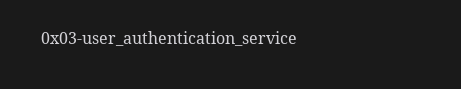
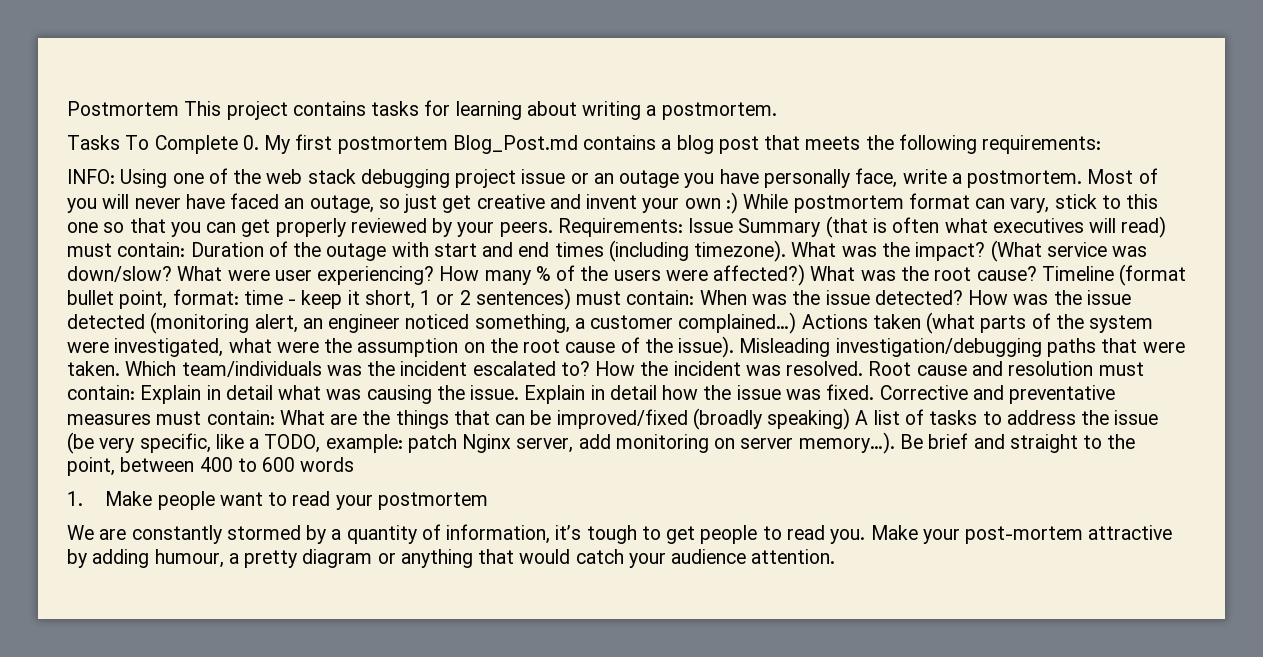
- 0x03-user_authentication_service
+ Postmortem This project contains tasks for learning about writing a postmortem.
+ Tasks To Complete 0. My first postmortem Blog_Post.md contains a blog post that meets the following requirements:
+ INFO: Using one of the web stack debugging project issue or an outage you have personally face, write a postmortem. Most of you will never have faced an outage, so just get creative and invent your own :) While postmortem format can vary, stick to this one so that you can get properly reviewed by your peers. Requirements: Issue Summary (that is often what executives will read) must contain: Duration of the outage with start and end times (including timezone). What was the impact? (What service was down/slow? What were user experiencing? How many % of the users were affected?) What was the root cause? Timeline (format bullet point, format: time - keep it short, 1 or 2 sentences) must contain: When was the issue detected? How was the issue detected (monitoring alert, an engineer noticed something, a customer complained…) Actions taken (what parts of the system were investigated, what were the assumption on the root cause of the issue). Misleading investigation/debugging paths that were taken. Which team/individuals was the incident escalated to? How the incident was resolved. Root cause and resolution must contain: Explain in detail what was causing the issue. Explain in detail how the issue was fixed. Corrective and preventative measures must contain: What are the things that can be improved/fixed (broadly speaking) A list of tasks to address the issue (be very specific, like a TODO, example: patch Nginx server, add monitoring on server memory…). Be brief and straight to the point, between 400 to 600 words
+ 1. Make people want to read your postmortem
+ We are constantly stormed by a quantity of information, it’s tough to get people to read you. Make your post-mortem attractive by adding humour, a pretty diagram or anything that would catch your audience attention.

